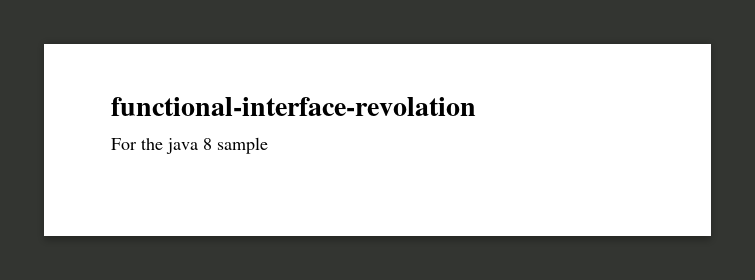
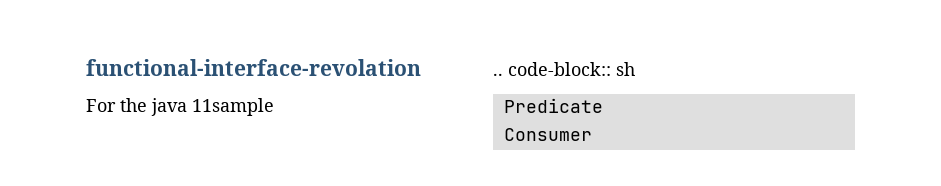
- For the java 8 sample
+ For the java 11sample
+ .. code-block:: sh
+ Predicate
+ Consumer

